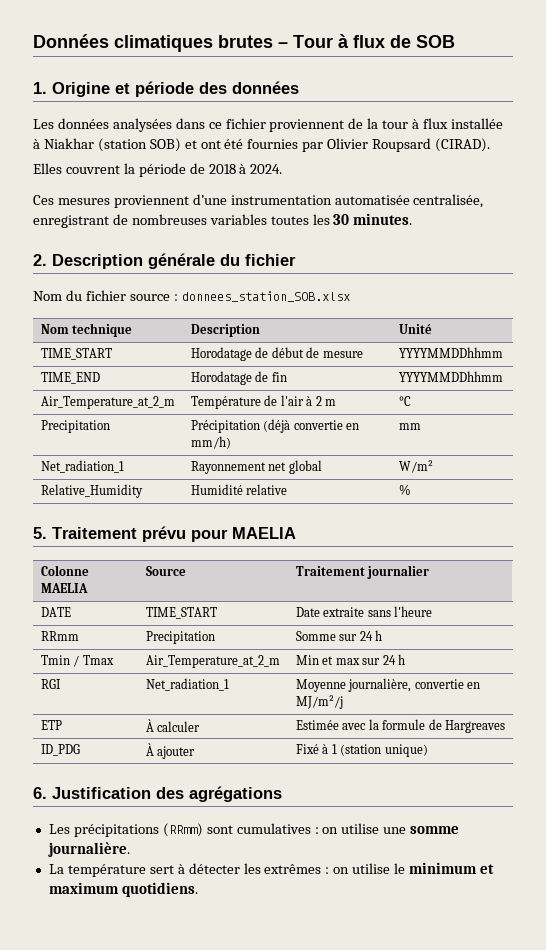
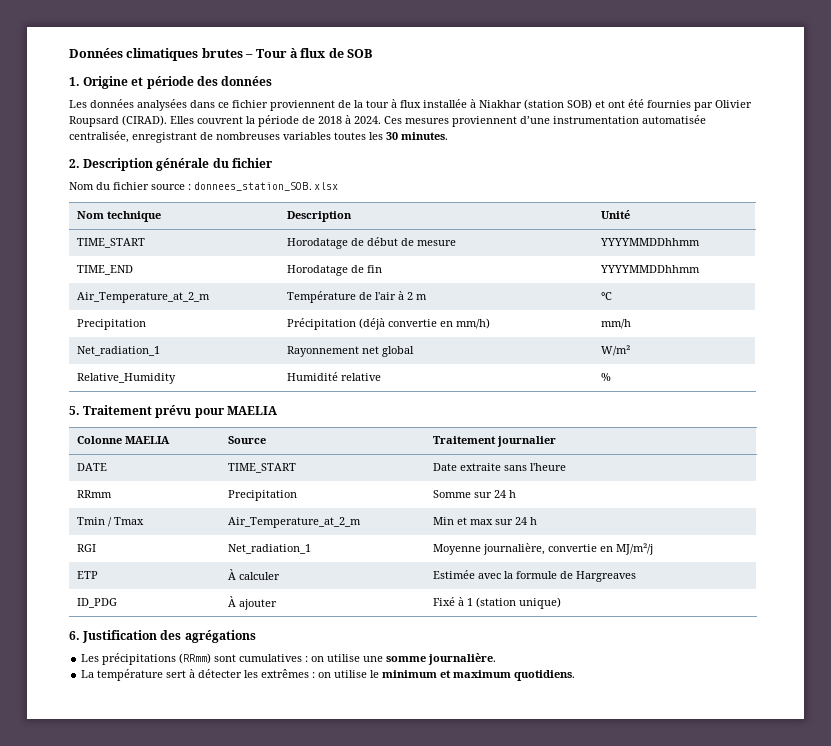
- Les données analysées dans ce fichier proviennent de la tour à flux installée à Niakhar (station SOB) et ont été fournies par Olivier Roupsard (CIRAD).
- Elles couvrent la période de 2018 à 2024.
- Ces mesures proviennent d’une instrumentation automatisée centralisée, enregistrant de nombreuses variables toutes les 30 minutes.
+ Les données analysées dans ce fichier proviennent de la tour à flux installée à Niakhar (station SOB) et ont été fournies par Olivier Roupsard (CIRAD). Elles couvrent la période de 2018 à 2024. Ces mesures proviennent d’une instrumentation automatisée centralisée, enregistrant de nombreuses variables toutes les 30 minutes.
- Precipitation | Précipitation (déjà convertie en mm/h) | mm
+ Precipitation | Précipitation (déjà convertie en mm/h) | mm/h

